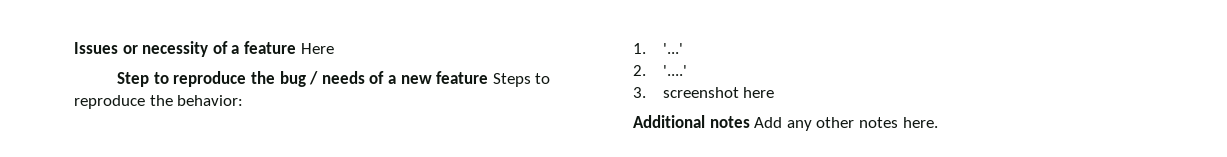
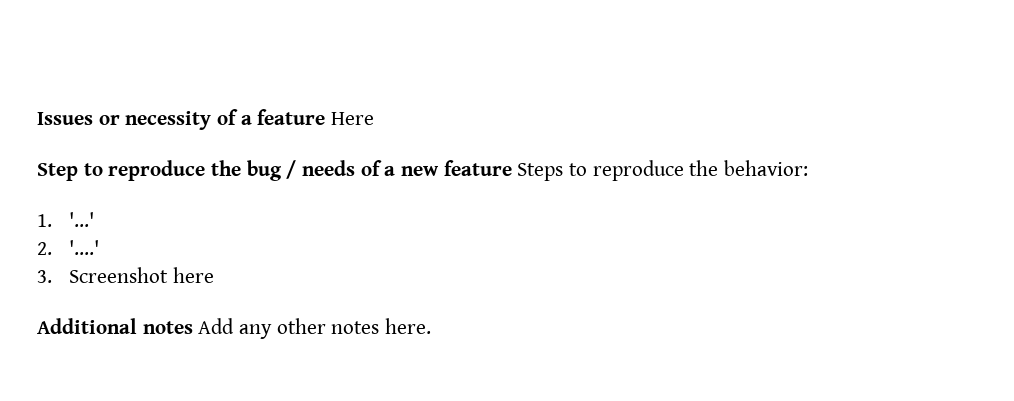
- 3. screenshot here
+ 3. Screenshot here

